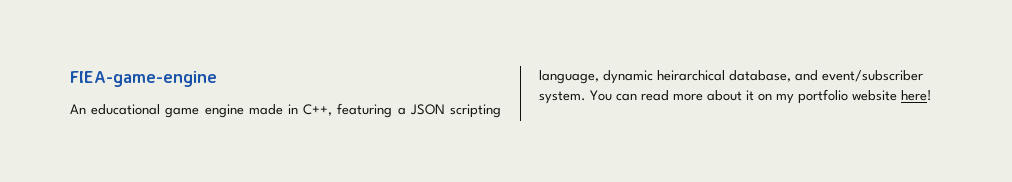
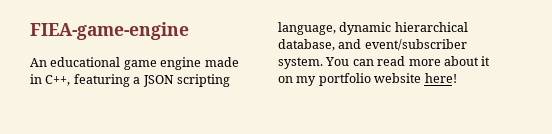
- An educational game engine made in C++, featuring a JSON scripting language, dynamic heirarchical database, and event/subscriber system.
+ An educational game engine made in C++, featuring a JSON scripting language, dynamic hierarchical database, and event/subscriber system.

